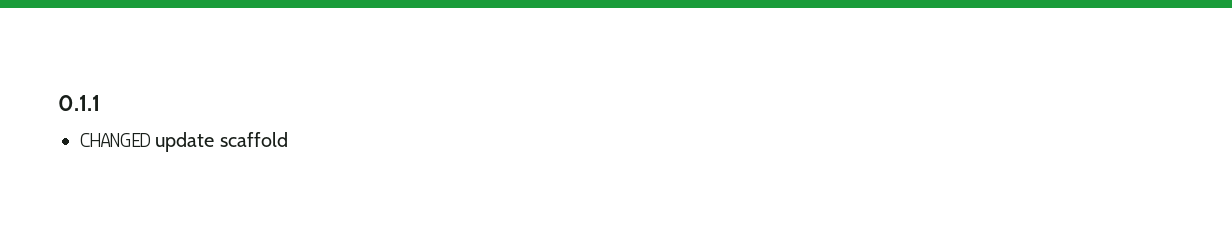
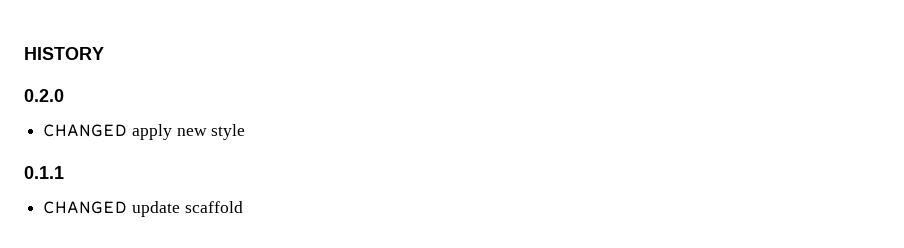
+ HISTORY
+ 0.2.0
+ CHANGED apply new style

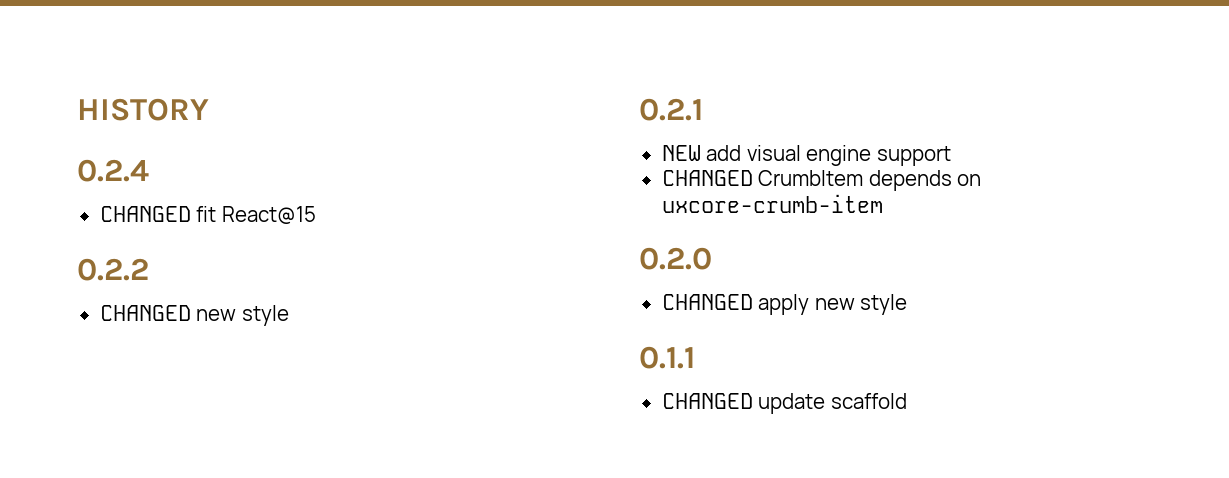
+ 0.2.4
+ CHANGED fit React@15
+ 0.2.2
+ CHANGED new style
+ 0.2.1
+ NEW add visual engine support
+ CHANGED CrumbItem depends on uxcore-crumb-item

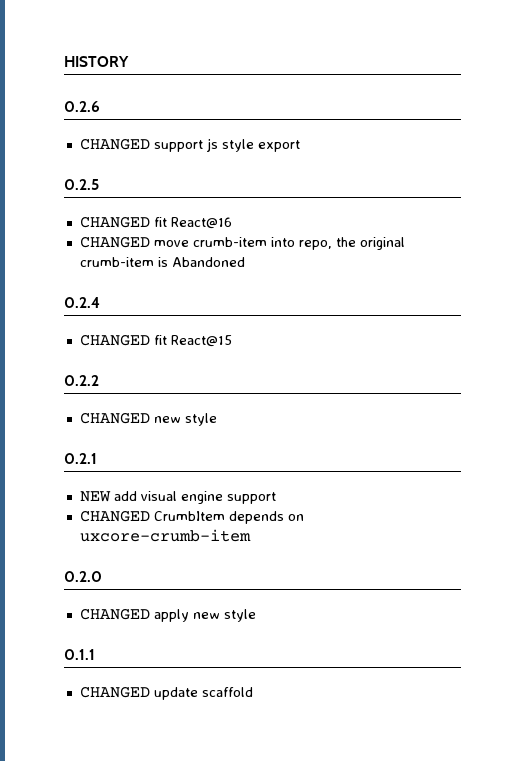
+ 0.2.6
+ CHANGED support js style export
+ 0.2.5
+ CHANGED fit React@16
+ CHANGED move crumb-item into repo, the original crumb-item is Abandoned

